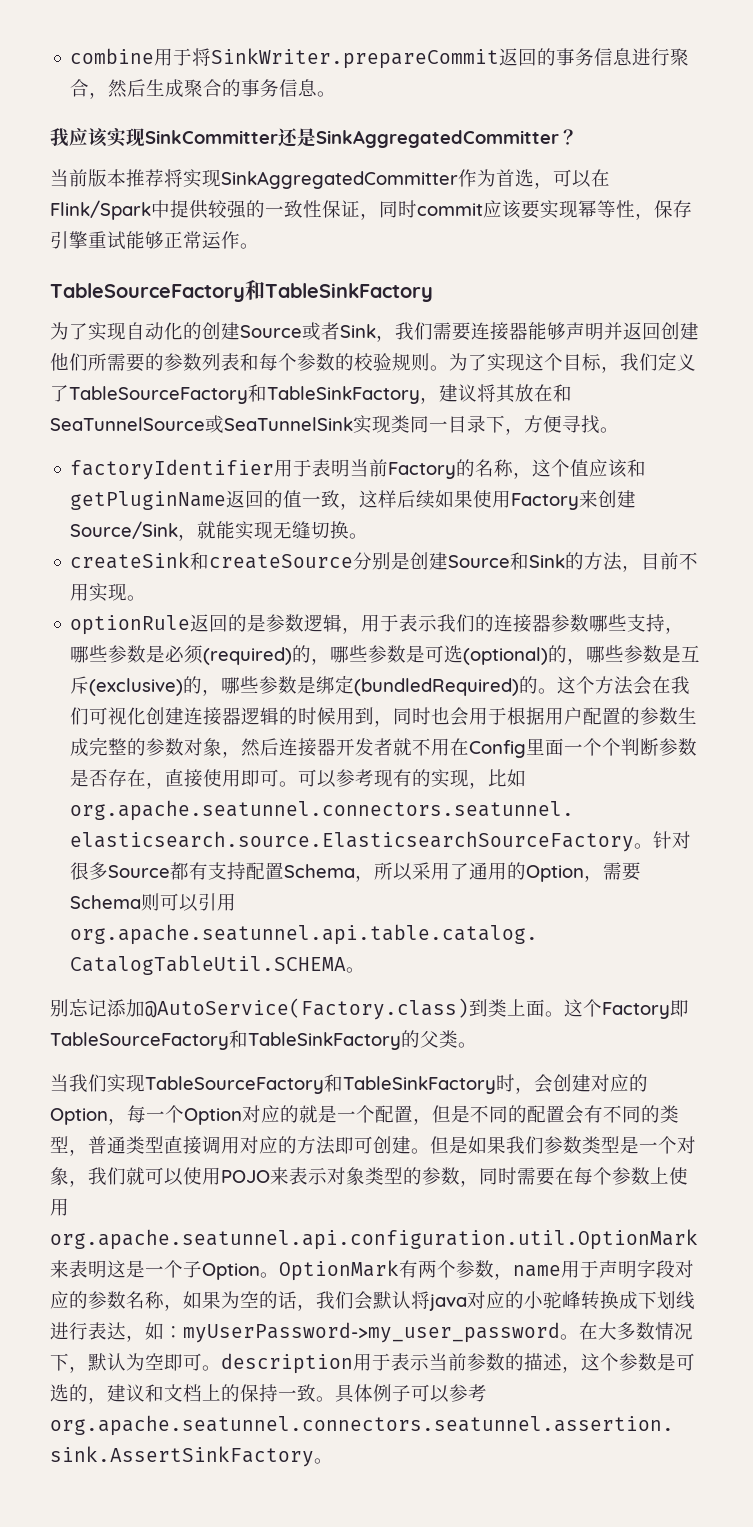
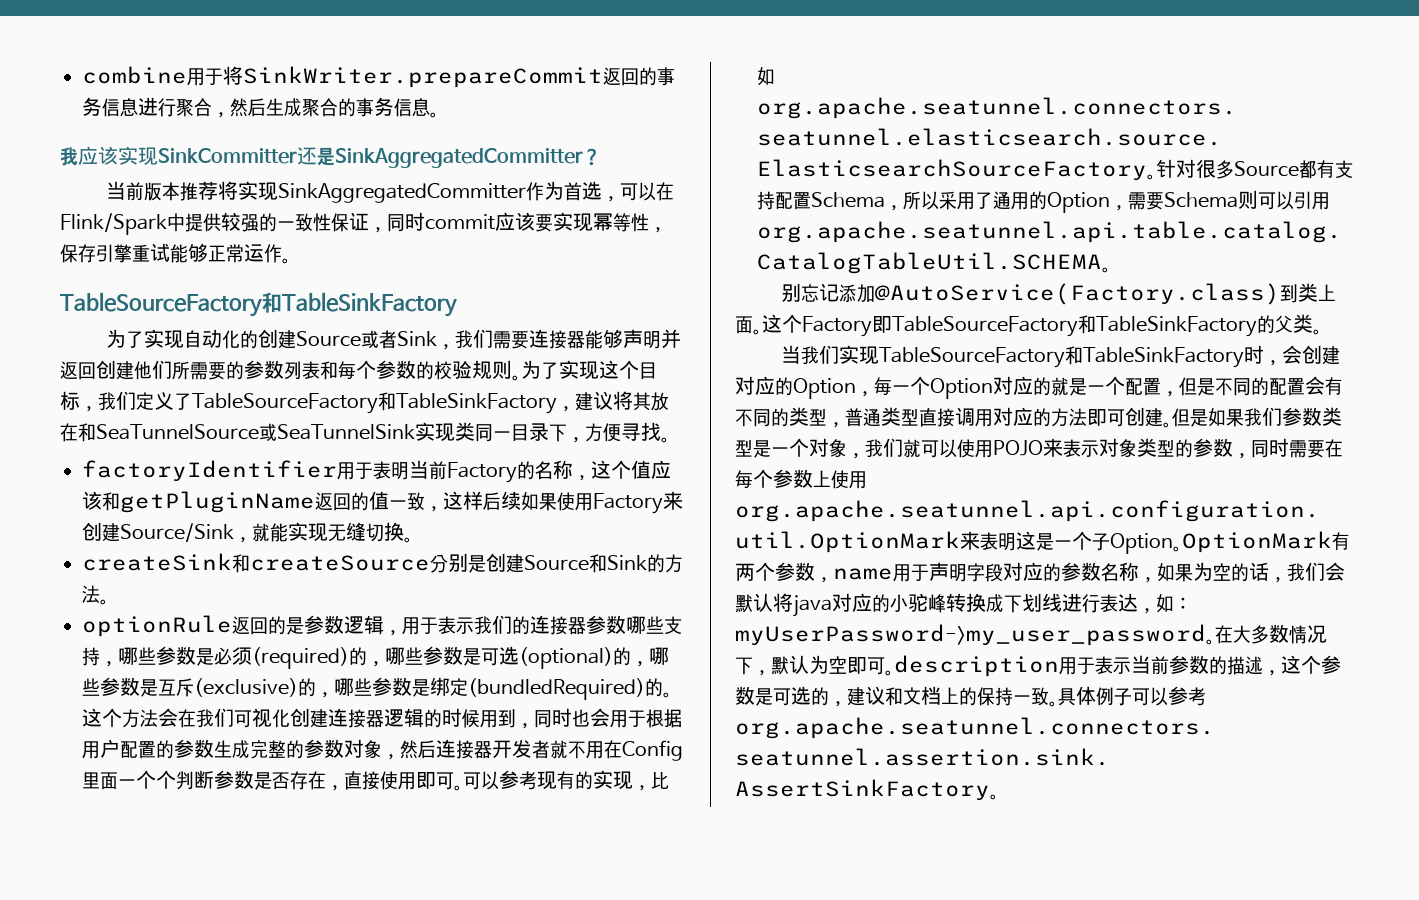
- createSink和createSource分别是创建Source和Sink的方法，目前不用实现。
+ createSink和createSource分别是创建Source和Sink的方法。

